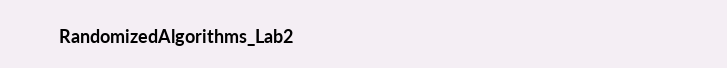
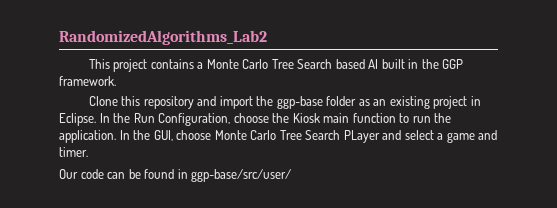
+ This project contains a Monte Carlo Tree Search based AI built in the GGP framework.
+ Clone this repository and import the ggp-base folder as an existing project in Eclipse. In the Run Configuration, choose the Kiosk main function to run the application. In the GUI, choose Monte Carlo Tree Search PLayer and select a game and timer.
+ Our code can be found in ggp-base/src/user/

